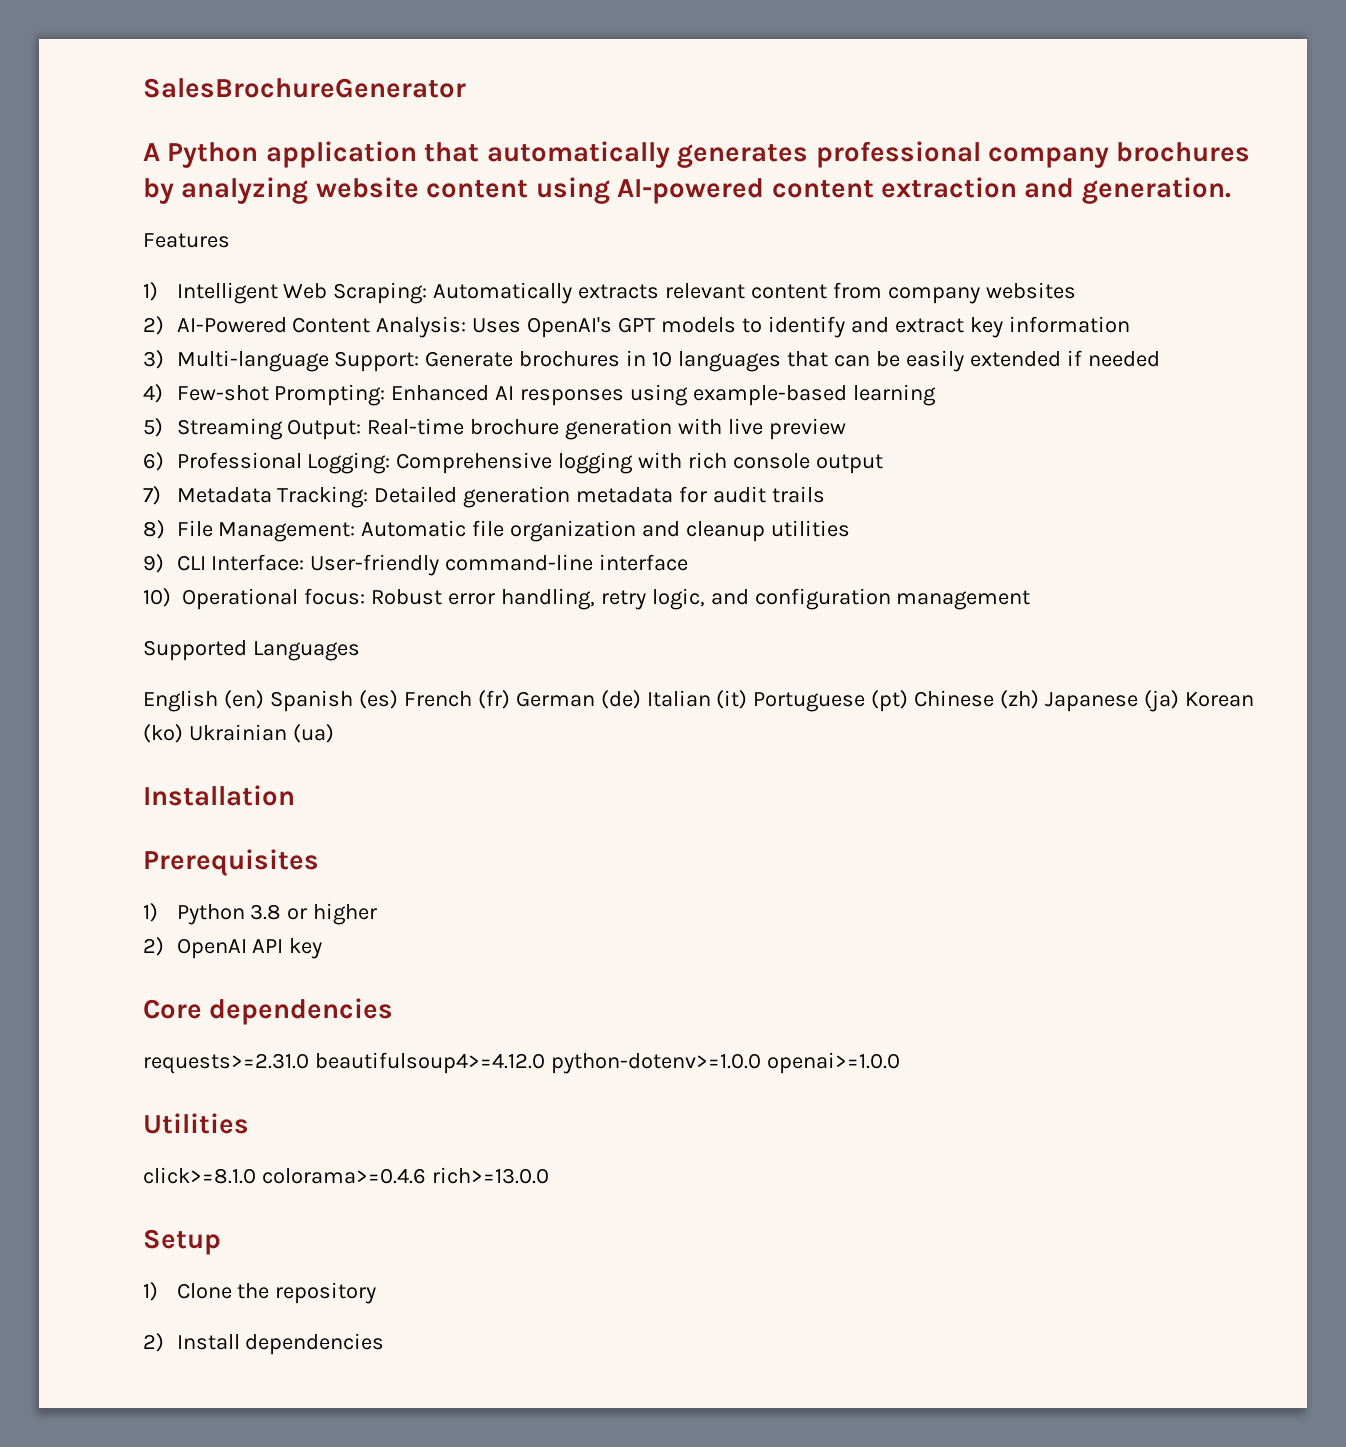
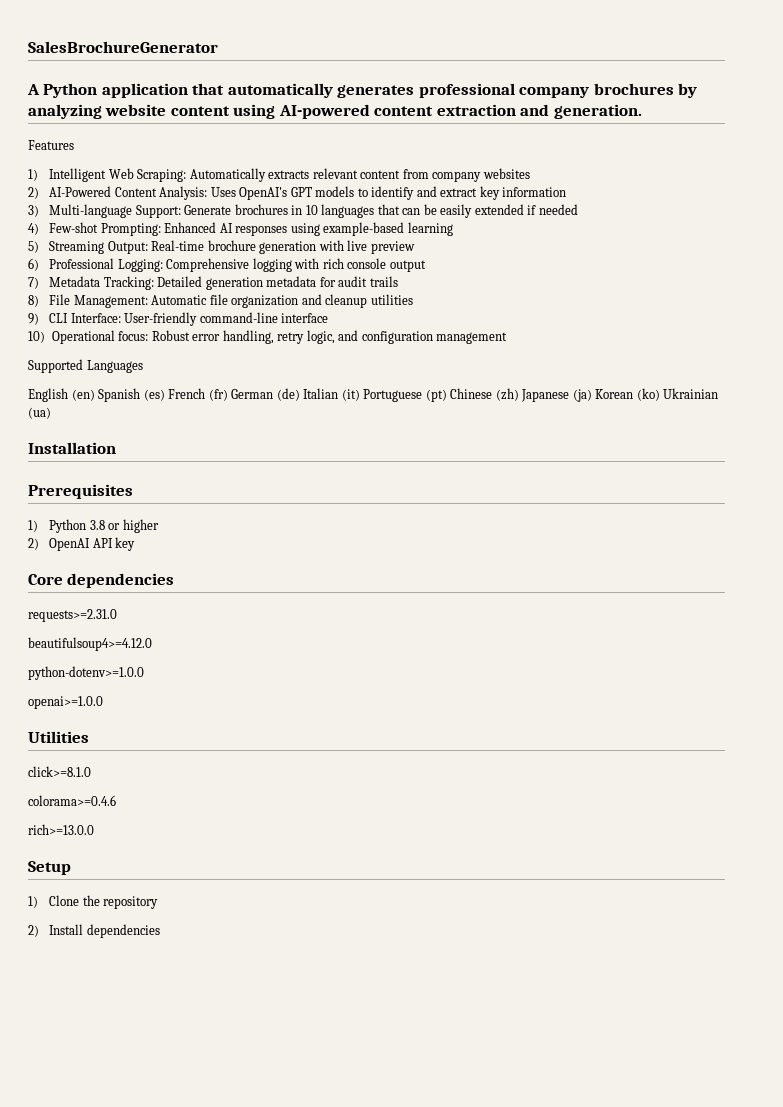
- requests>=2.31.0 beautifulsoup4>=4.12.0 python-dotenv>=1.0.0 openai>=1.0.0
+ requests>=2.31.0
+ beautifulsoup4>=4.12.0
+ python-dotenv>=1.0.0
+ openai>=1.0.0
- click>=8.1.0 colorama>=0.4.6 rich>=13.0.0
+ click>=8.1.0
+ colorama>=0.4.6
+ rich>=13.0.0

